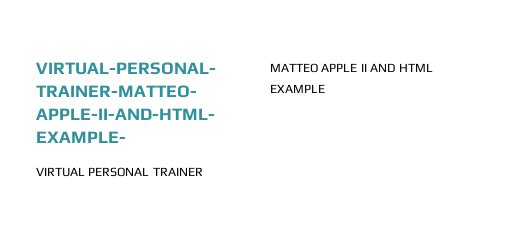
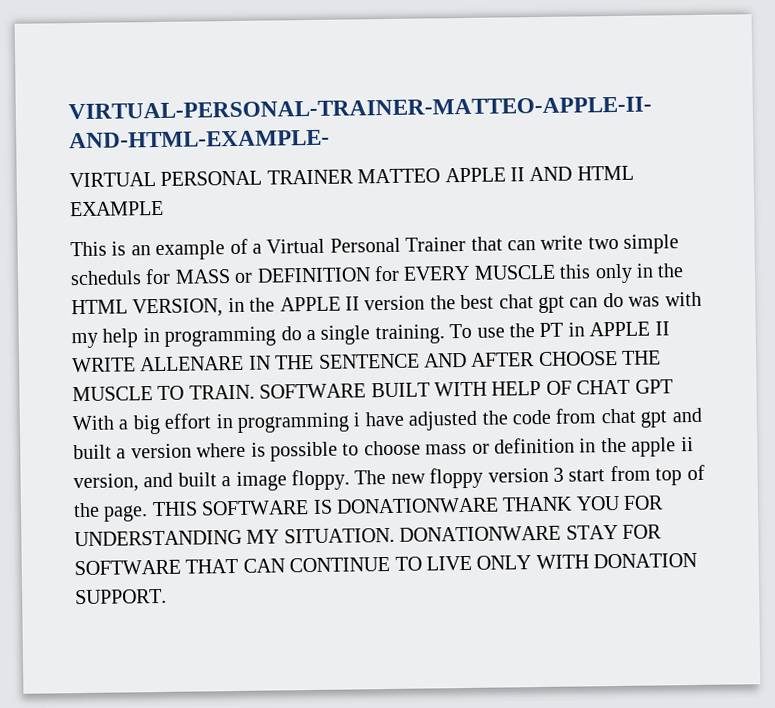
+ This is an example of a Virtual Personal Trainer that can write two simple scheduls for MASS or DEFINITION for EVERY MUSCLE this only in the HTML VERSION, in the APPLE II version the best chat gpt can do was with my help in programming do a single training. To use the PT in APPLE II WRITE ALLENARE IN THE SENTENCE AND AFTER CHOOSE THE MUSCLE TO TRAIN. SOFTWARE BUILT WITH HELP OF CHAT GPT With a big effort in programming i have adjusted the code from chat gpt and built a version where is possible to choose mass or definition in the apple ii version, and built a image floppy. The new floppy version 3 start from top of the page. THIS SOFTWARE IS DONATIONWARE THANK YOU FOR UNDERSTANDING MY SITUATION. DONATIONWARE STAY FOR SOFTWARE THAT CAN CONTINUE TO LIVE ONLY WITH DONATION SUPPORT.

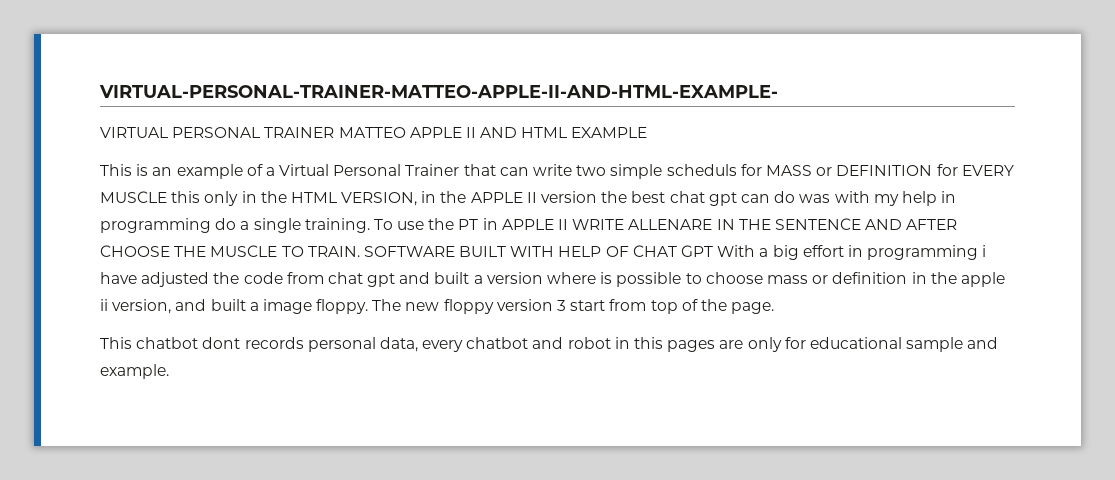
- The new floppy version 3 start from top of the page. THIS SOFTWARE IS DONATIONWARE THANK YOU FOR UNDERSTANDING MY SITUATION. DONATIONWARE STAY FOR SOFTWARE THAT CAN CONTINUE TO LIVE ONLY WITH DONATION SUPPORT.
+ The new floppy version 3 start from top of the page.
+ This chatbot dont records personal data, every chatbot and robot in this pages are only for educational sample and example.

